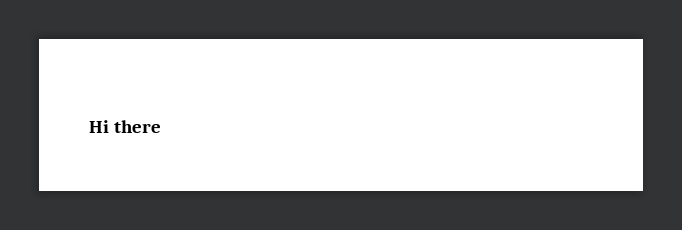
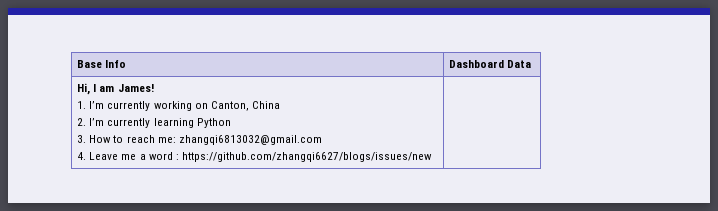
- Hi there
+ Base Info | Dashboard Data
+ Hi, I am James!
+ 1. I’m currently working on Canton, China
+ 2. I’m currently learning Python
+ 3. How to reach me: zhangqi6813032@gmail.com
+ 4. Leave me a word : https://github.com/zhangqi6627/blogs/issues/new |

